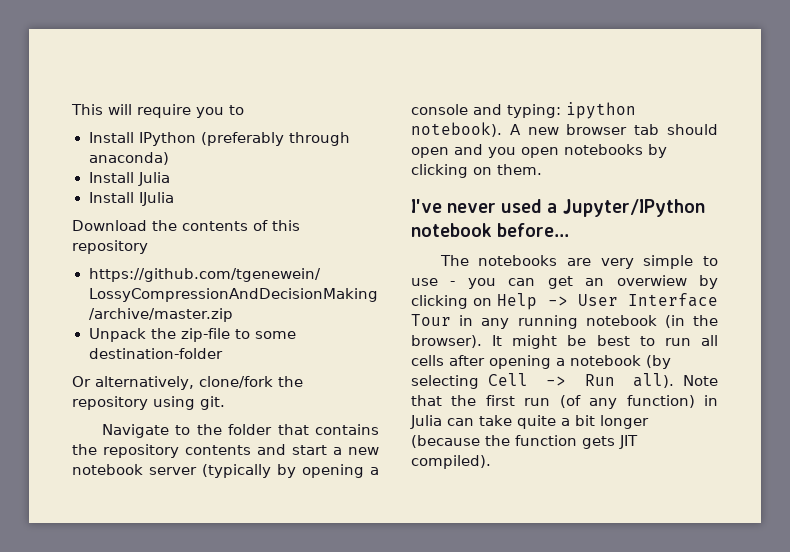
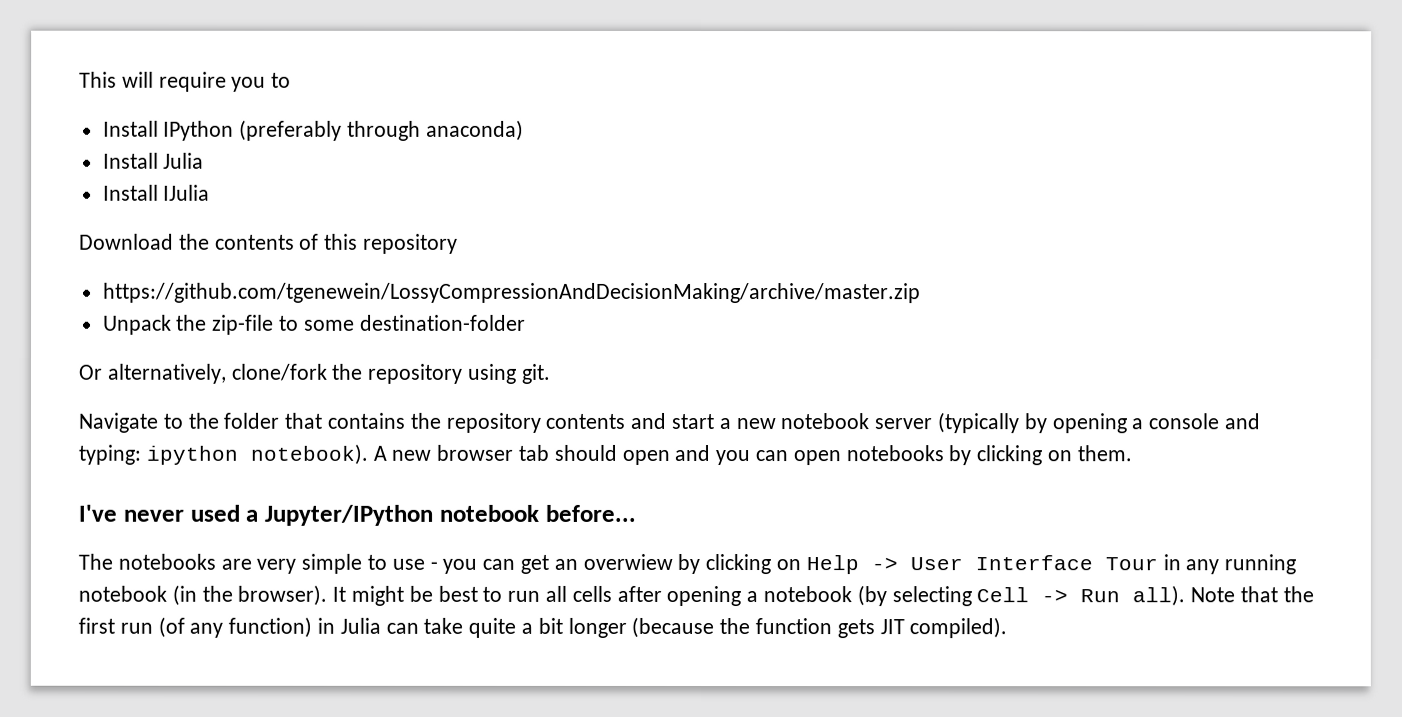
- A new browser tab should open and you open notebooks by clicking on them.
+ A new browser tab should open and you can open notebooks by clicking on them.

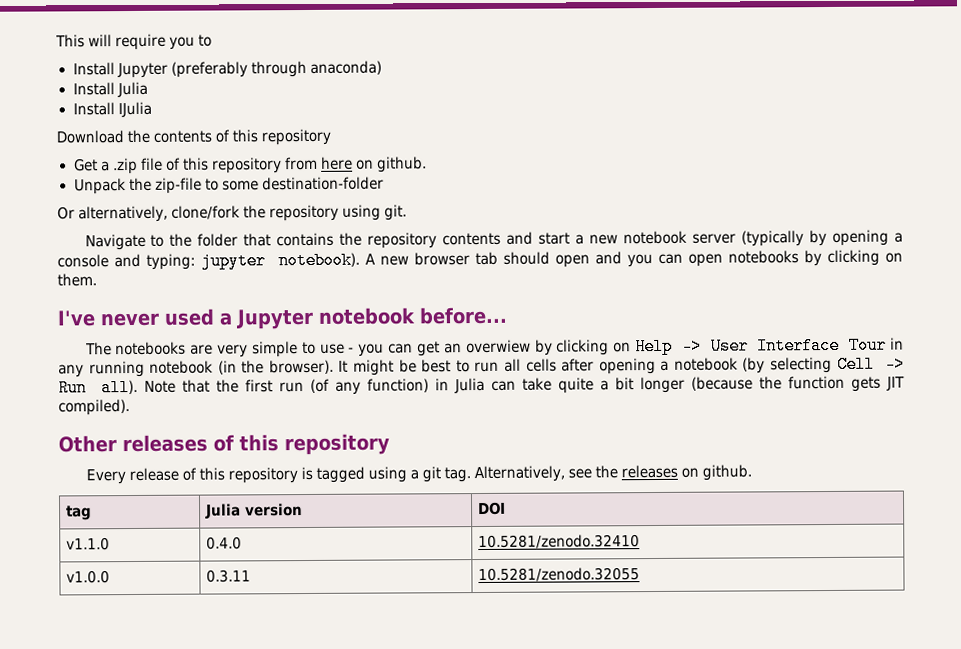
- Install IPython (preferably through anaconda)
+ Install Jupyter (preferably through anaconda)
- https://github.com/tgenewein/LossyCompressionAndDecisionMaking/archive/master.zip
+ Get a .zip file of this repository from here on github.
- Navigate to the folder that contains the repository contents and start a new notebook server (typically by opening a console and typing: ipython notebook).
+ Navigate to the folder that contains the repository contents and start a new notebook server (typically by opening a console and typing: jupyter notebook).
- I've never used a Jupyter/IPython notebook before...
+ I've never used a Jupyter notebook before...
+ Other releases of this repository
+ Every release of this repository is tagged using a git tag. Alternatively, see the releases on github.
+ tag | Julia version | DOI
+ v1.1.0 | 0.4.0 | 10.5281/zenodo.32410
+ v1.0.0 | 0.3.11 | 10.5281/zenodo.32055

